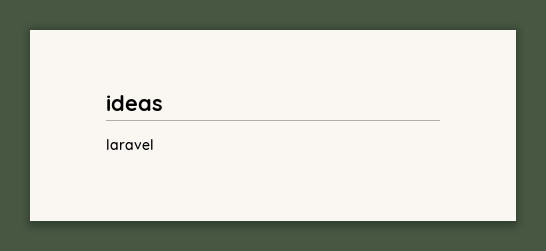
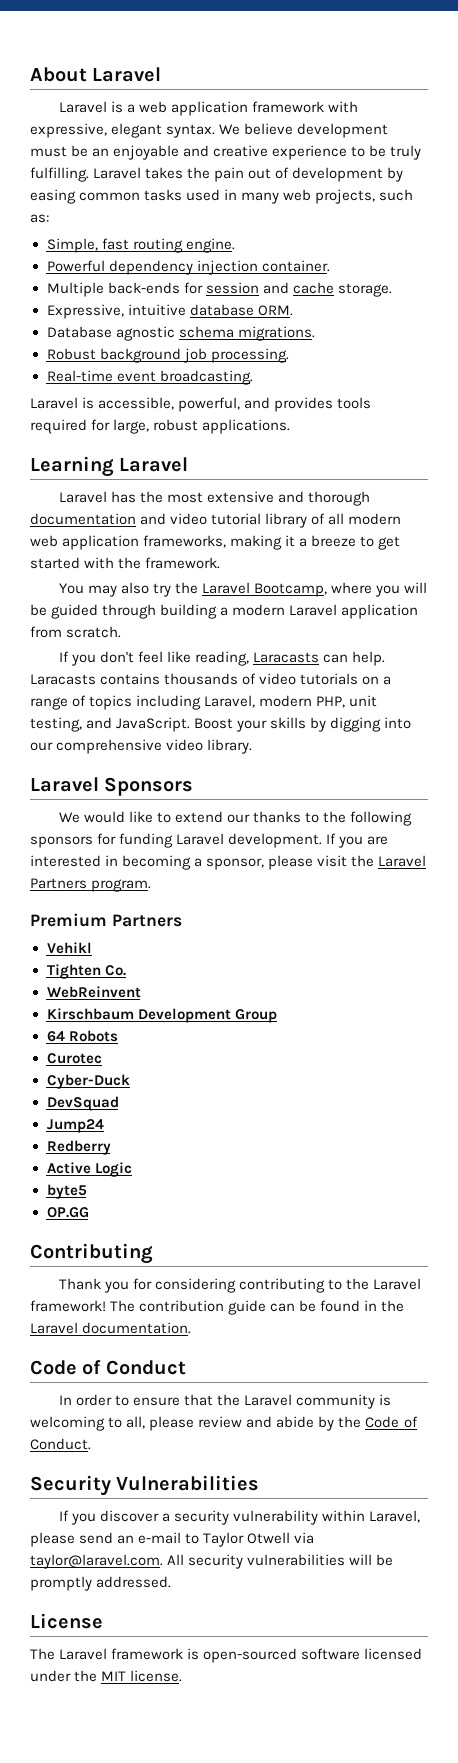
- ideas
- laravel
+ About Laravel
+ Laravel is a web application framework with expressive, elegant syntax. We believe development must be an enjoyable and creative experience to be truly fulfilling. Laravel takes the pain out of development by easing common tasks used in many web projects, such as:
+ Simple, fast routing engine.
+ Powerful dependency injection container.
+ Multiple back-ends for session and cache storage.
+ Expressive, intuitive database ORM.
+ Database agnostic schema migrations.
+ Robust background job processing.
+ Real-time event broadcasting.
+ Laravel is accessible, powerful, and provides tools required for large, robust applications.
+ Learning Laravel
+ Laravel has the most extensive and thorough documentation and video tutorial library of all modern web application frameworks, making it a breeze to get started with the framework.
+ You may also try the Laravel Bootcamp, where you will be guided through building a modern Laravel application from scratch.
+ If you don't feel like reading, Laracasts can help. Laracasts contains thousands of video tutorials on a range of topics including Laravel, modern PHP, unit testing, and JavaScript. Boost your skills by digging into our comprehensive video library.
+ Laravel Sponsors
+ We would like to extend our thanks to the following sponsors for funding Laravel development. If you are interested in becoming a sponsor, please visit the Laravel Partners program.
+ Premium Partners
+ Vehikl
+ Tighten Co.
+ WebReinvent
+ Kirschbaum Development Group
+ 64 Robots
+ Curotec
+ Cyber-Duck
+ DevSquad
+ Jump24
+ Redberry
+ Active Logic
+ byte5
+ OP.GG
+ Contributing
+ Thank you for considering contributing to the Laravel framework! The contribution guide can be found in the Laravel documentation.
+ Code of Conduct
+ In order to ensure that the Laravel community is welcoming to all, please review and abide by the Code of Conduct.
+ Security Vulnerabilities
+ If you discover a security vulnerability within Laravel, please send an e-mail to Taylor Otwell via taylor@laravel.com. All security vulnerabilities will be promptly addressed.
+ License
+ The Laravel framework is open-sourced software licensed under the MIT license.

